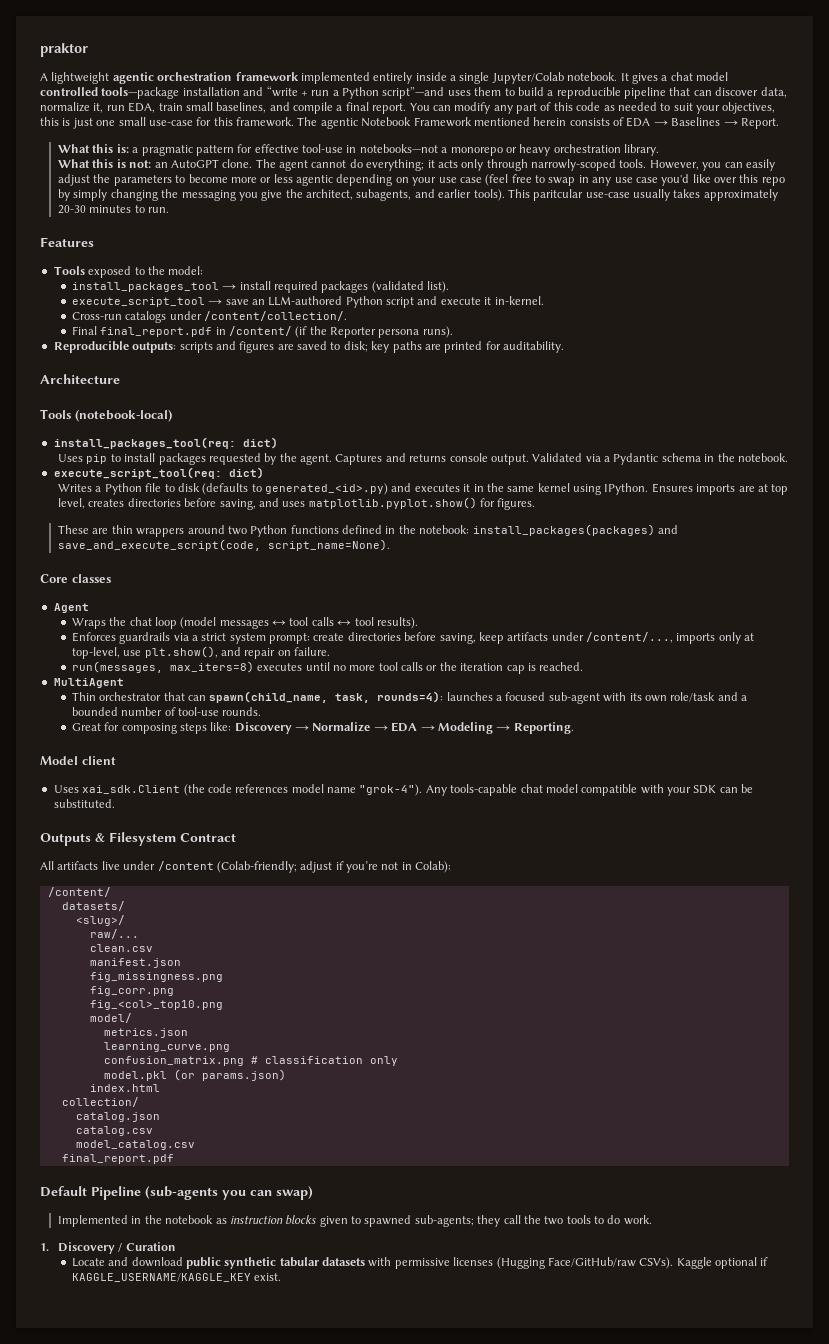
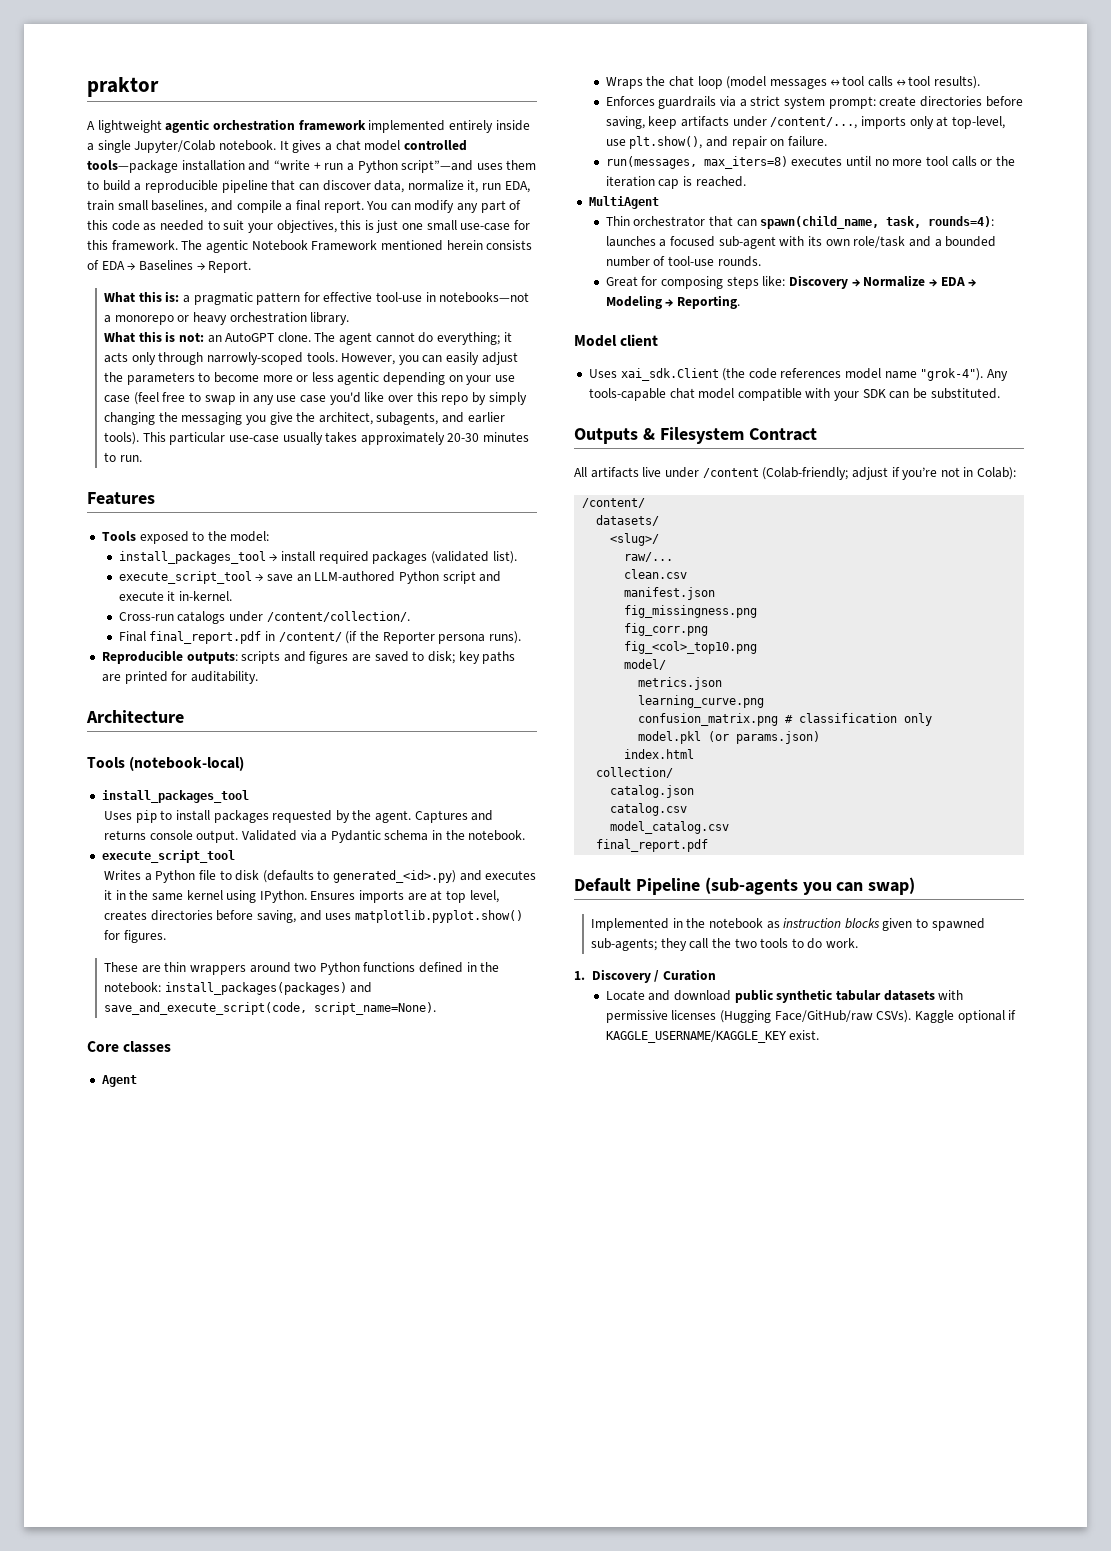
- This paritcular use-case usually takes approximately 20-30 minutes to run.
+ This particular use-case usually takes approximately 20-30 minutes to run.
  Tools (notebook-local)
- install_packages_tool(req: dict)
+ install_packages_tool
  Validated via a Pydantic schema in the notebook.
- execute_script_tool(req: dict)
+ execute_script_tool

